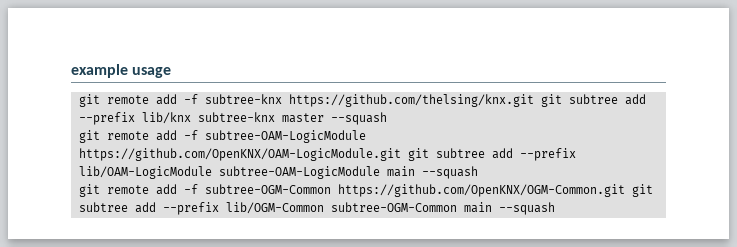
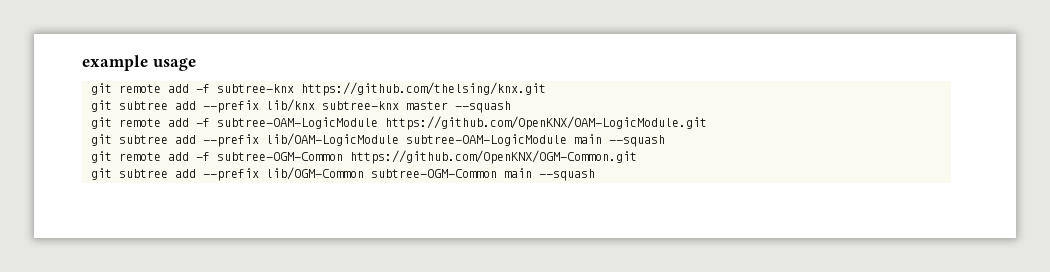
- git remote add -f subtree-knx https://github.com/thelsing/knx.git git subtree add --prefix lib/knx subtree-knx master --squash
+ git remote add -f subtree-knx https://github.com/thelsing/knx.git
+ git subtree add --prefix lib/knx subtree-knx master --squash
- git remote add -f subtree-OAM-LogicModule https://github.com/OpenKNX/OAM-LogicModule.git git subtree add --prefix lib/OAM-LogicModule subtree-OAM-LogicModule main --squash
+ git remote add -f subtree-OAM-LogicModule https://github.com/OpenKNX/OAM-LogicModule.git
+ git subtree add --prefix lib/OAM-LogicModule subtree-OAM-LogicModule main --squash
- git remote add -f subtree-OGM-Common https://github.com/OpenKNX/OGM-Common.git git subtree add --prefix lib/OGM-Common subtree-OGM-Common main --squash
+ git remote add -f subtree-OGM-Common https://github.com/OpenKNX/OGM-Common.git
+ git subtree add --prefix lib/OGM-Common subtree-OGM-Common main --squash

